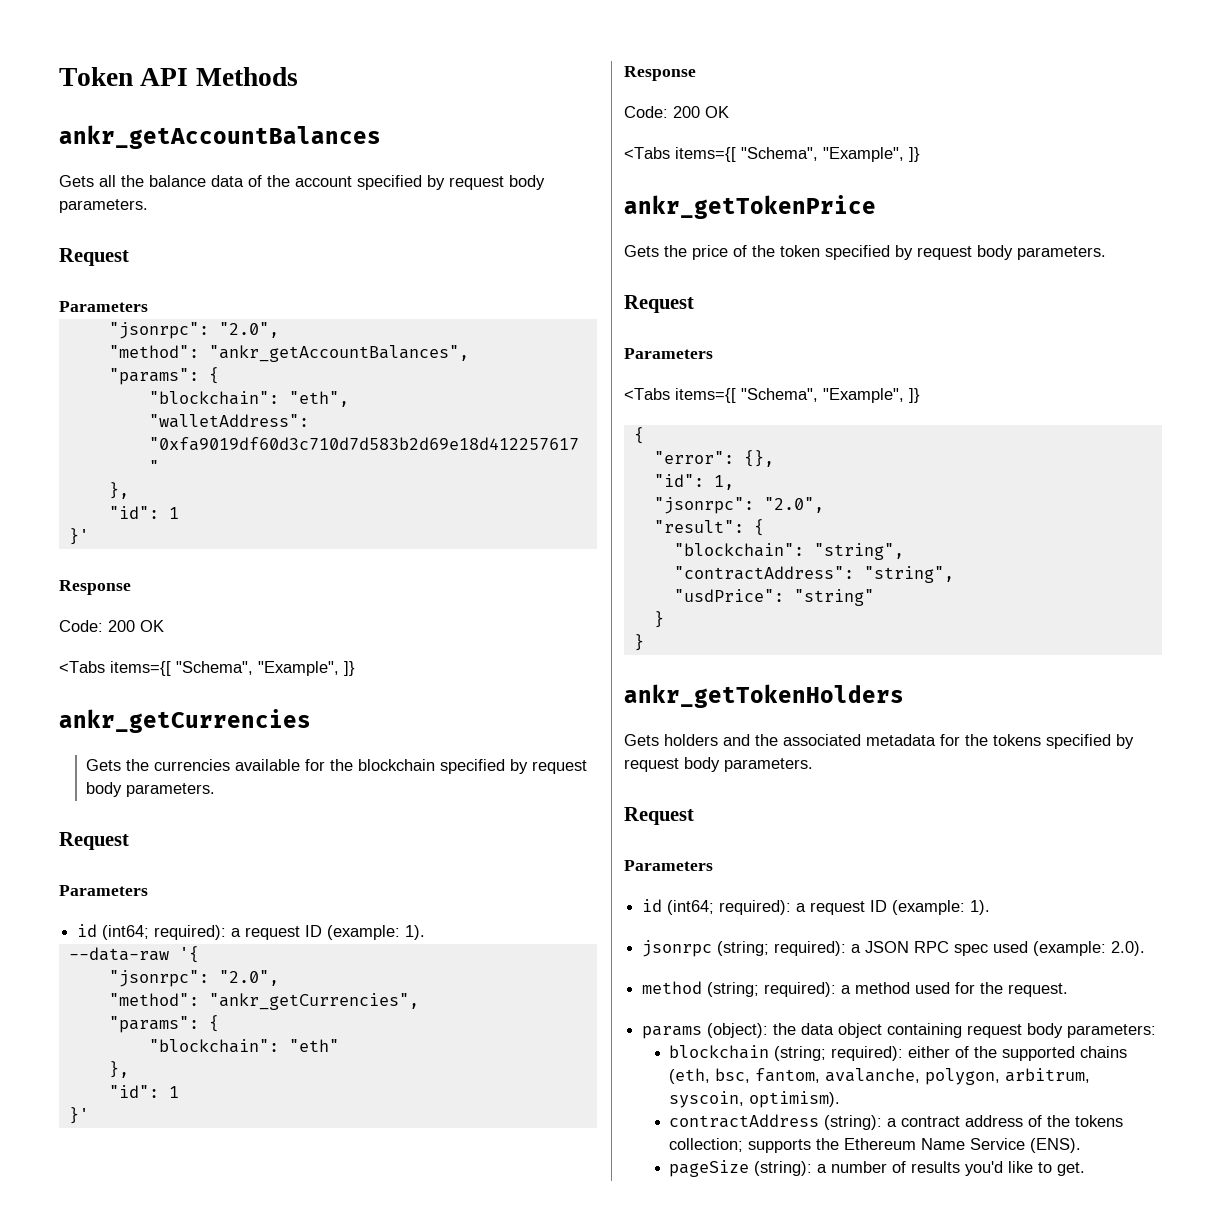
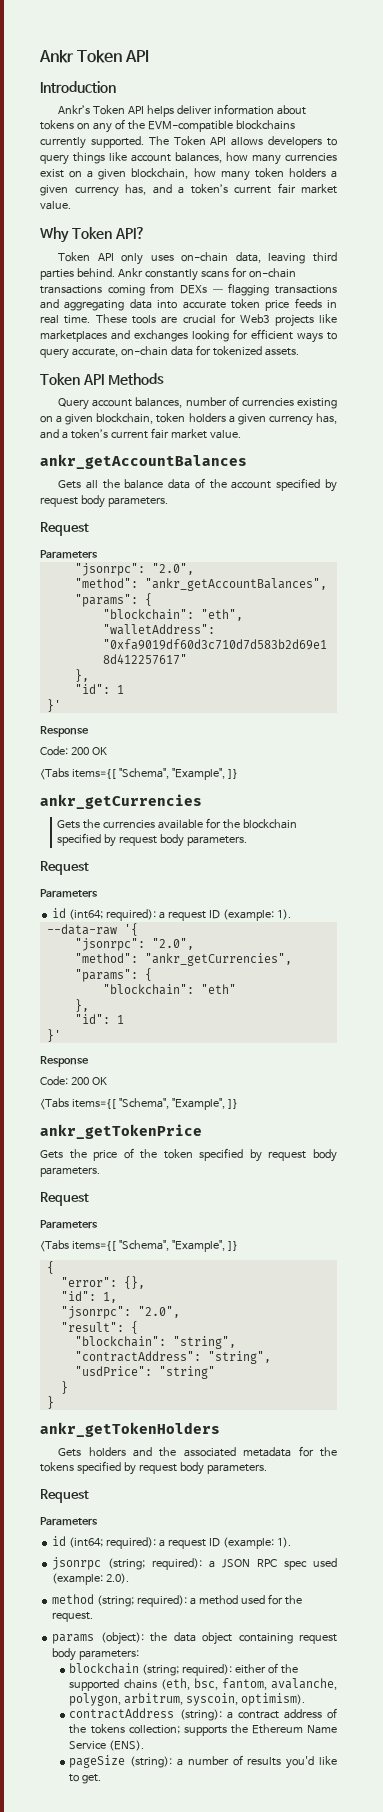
+ Ankr Token API
+ Introduction
+ Ankr’s Token API helps deliver information about tokens on any of the EVM-compatible blockchains currently supported. The Token API allows developers to query things like account balances, how many currencies exist on a given blockchain, how many token holders a given currency has, and a token’s current fair market value.
+ Why Token API?
+ Token API only uses on-chain data, leaving third parties behind. Ankr constantly scans for on-chain transactions coming from DEXs — flagging transactions and aggregating data into accurate token price feeds in real time. These tools are crucial for Web3 projects like marketplaces and exchanges looking for efficient ways to query accurate, on-chain data for tokenized assets.
  Token API Methods
+ Query account balances, number of currencies existing on a given blockchain, token holders a given currency has, and a token’s current fair market value.

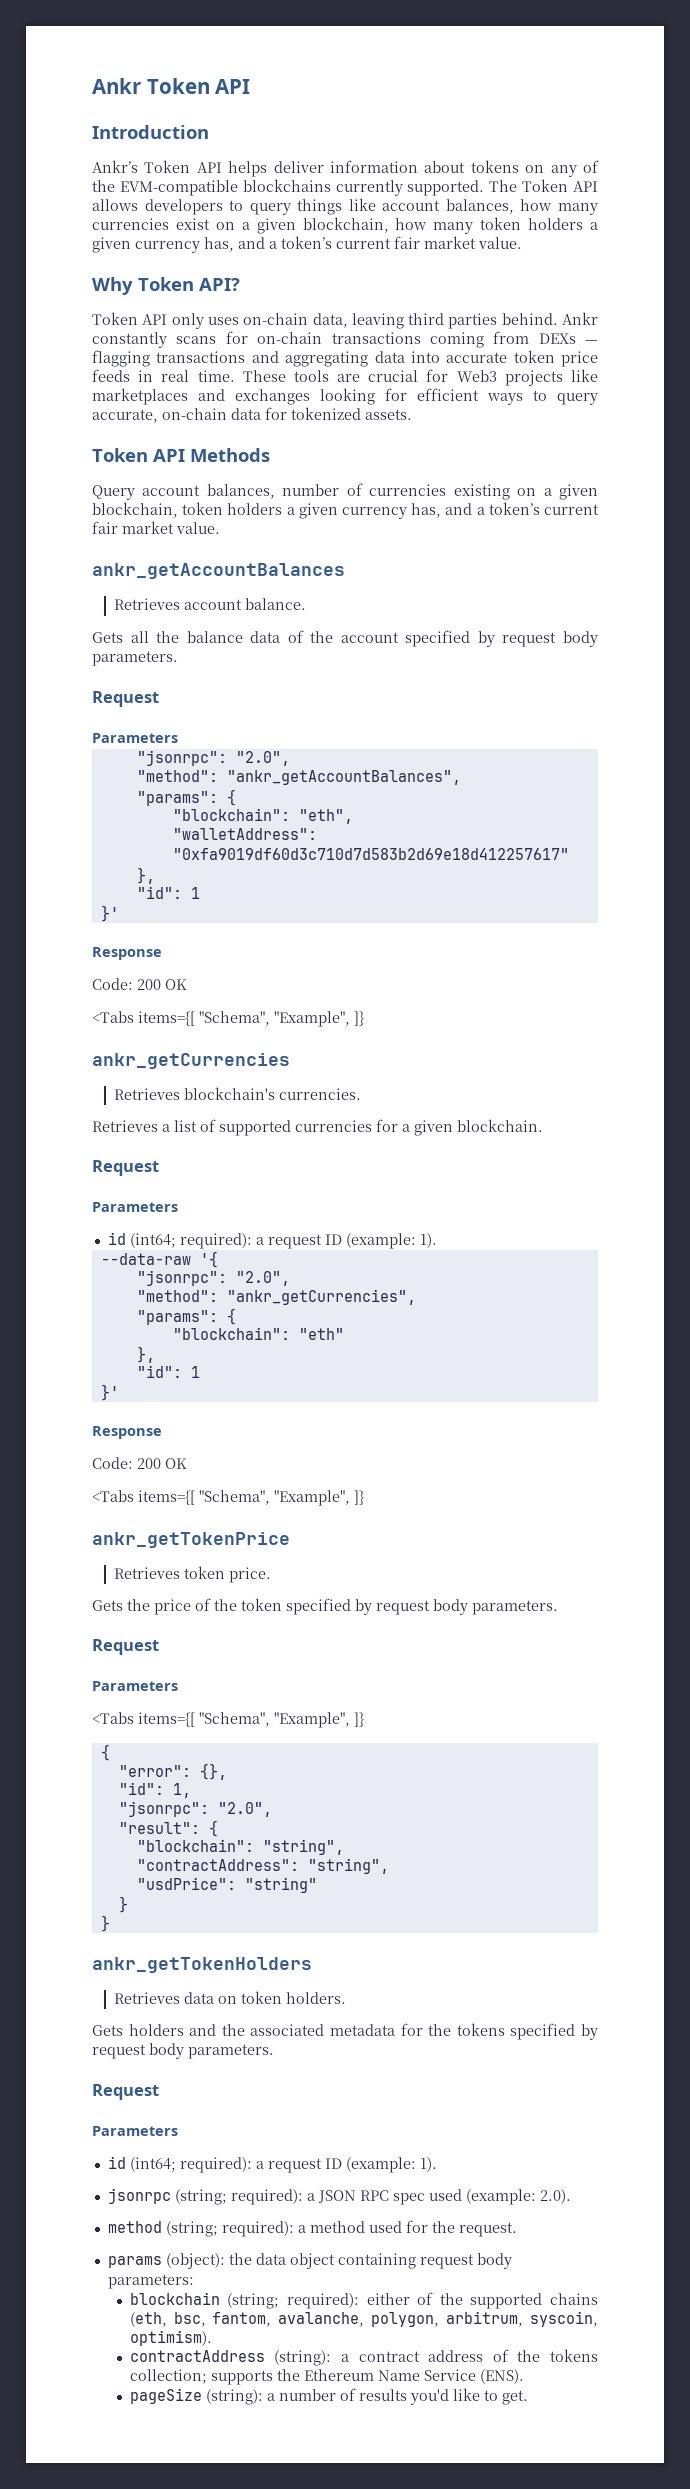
+ Retrieves account balance.
- Gets the currencies available for the blockchain specified by request body parameters.
+ Retrieves blockchain's currencies.
+ Retrieves a list of supported currencies for a given blockchain.
+ Retrieves token price.
+ Retrieves data on token holders.

